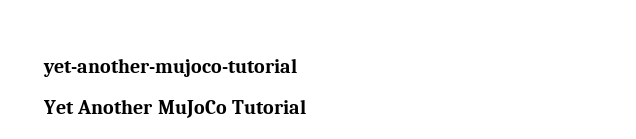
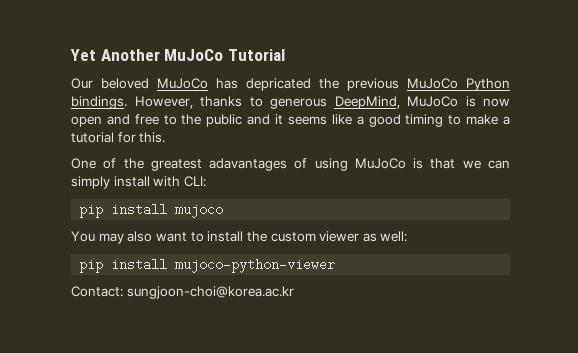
- yet-another-mujoco-tutorial
+ Our beloved MuJoCo has depricated the previous MuJoCo Python bindings. However, thanks to generous DeepMind, MuJoCo is now open and free to the public and it seems like a good timing to make a tutorial for this.
+ One of the greatest adavantages of using MuJoCo is that we can simply install with CLI:
+ pip install mujoco
+ You may also want to install the custom viewer as well:
+ pip install mujoco-python-viewer
+ Contact: sungjoon-choi@korea.ac.kr

